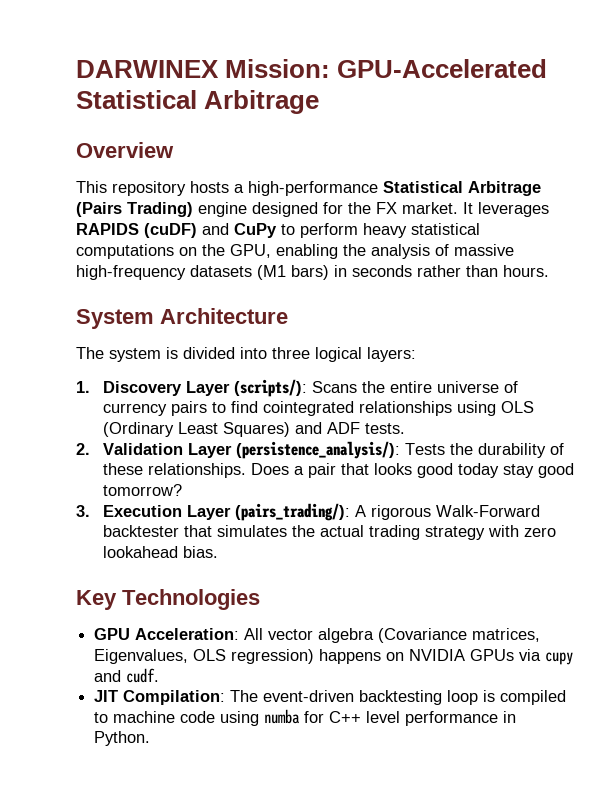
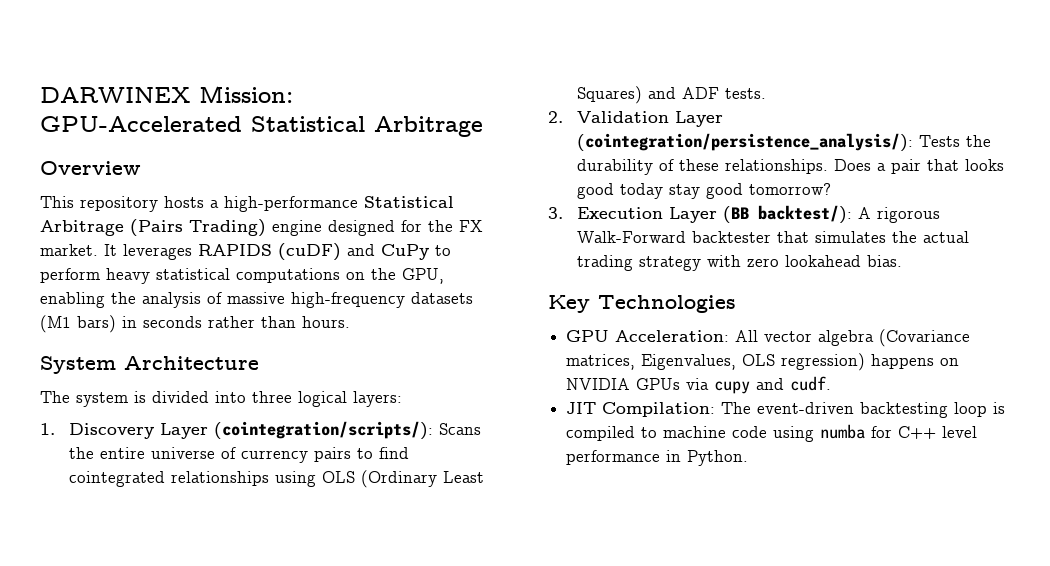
- 1. Discovery Layer (scripts/): Scans the entire universe of currency pairs to find cointegrated relationships using OLS (Ordinary Least Squares) and ADF tests.
+ 1. Discovery Layer (cointegration/scripts/): Scans the entire universe of currency pairs to find cointegrated relationships using OLS (Ordinary Least Squares) and ADF tests.
- 2. Validation Layer (persistence_analysis/): Tests the durability of these relationships.
+ 2. Validation Layer (cointegration/persistence_analysis/): Tests the durability of these relationships.
- 3. Execution Layer (pairs_trading/): A rigorous Walk-Forward backtester that simulates the actual trading strategy with zero lookahead bias.
+ 3. Execution Layer (BB backtest/): A rigorous Walk-Forward backtester that simulates the actual trading strategy with zero lookahead bias.

